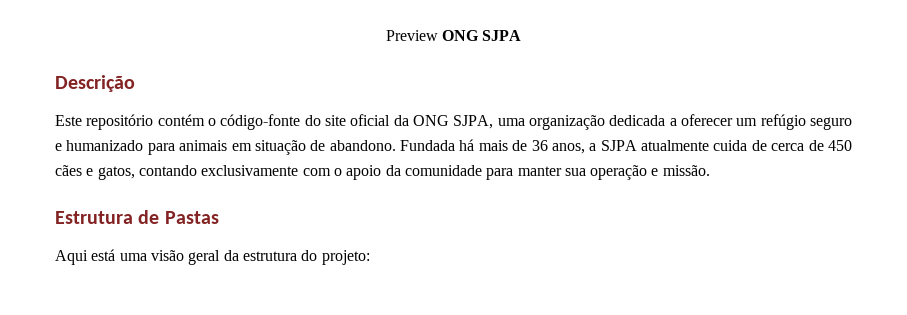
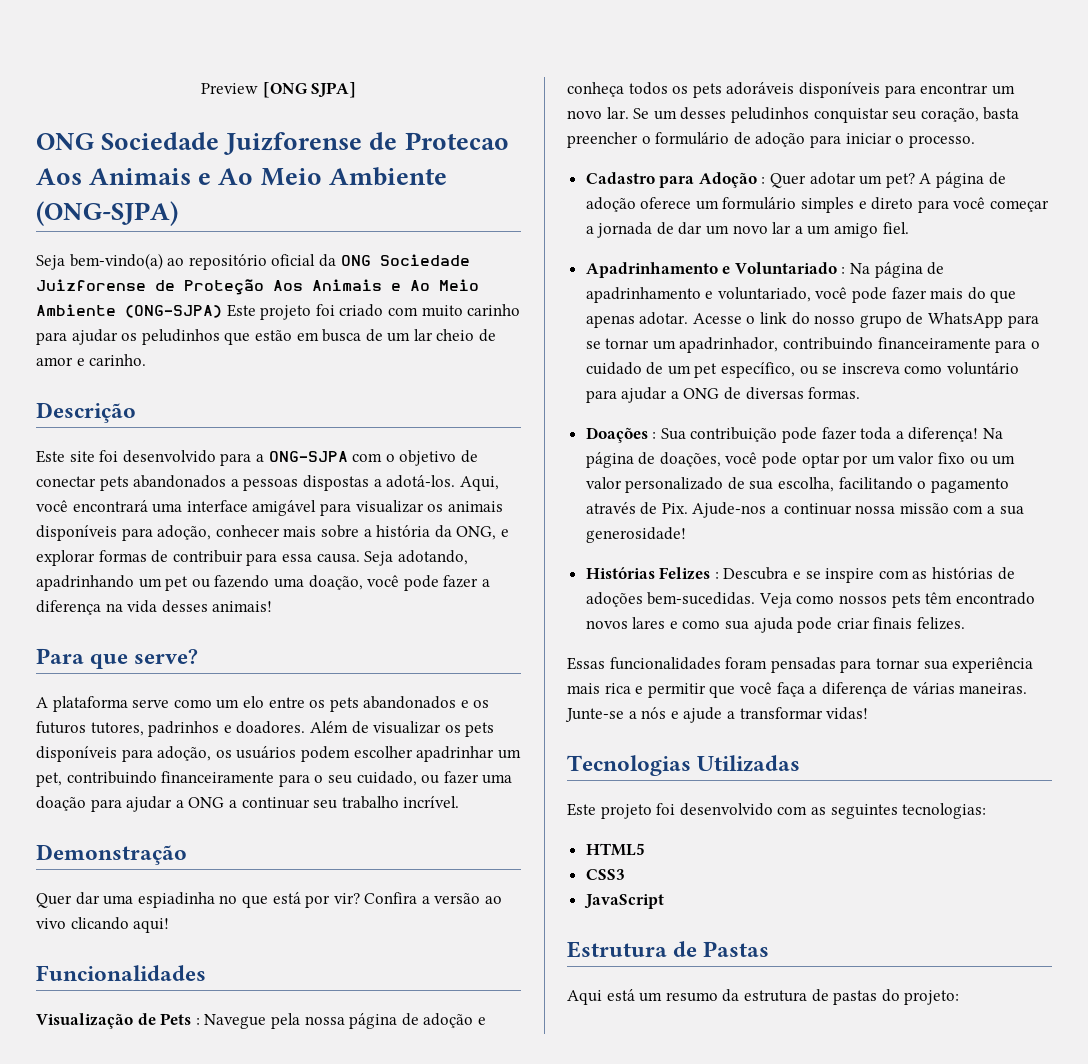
- Preview ONG SJPA
+ Preview [ONG SJPA]
+ ONG Sociedade Juizforense de Protecao Aos Animais e Ao Meio Ambiente (ONG-SJPA)
+ Seja bem-vindo(a) ao repositório oficial da ONG Sociedade Juizforense de Proteção Aos Animais e Ao Meio Ambiente (ONG-SJPA) Este projeto foi criado com muito carinho para ajudar os peludinhos que estão em busca de um lar cheio de amor e carinho.
  Descrição
- Este repositório contém o código-fonte do site oficial da ONG SJPA, uma organização dedicada a oferecer um refúgio seguro e humanizado para animais em situação de abandono. Fundada há mais de 36 anos, a SJPA atualmente cuida de cerca de 450 cães e gatos, contando exclusivamente com o apoio da comunidade para manter sua operação e missão.
+ Este site foi desenvolvido para a ONG-SJPA com o objetivo de conectar pets abandonados a pessoas dispostas a adotá-los. Aqui, você encontrará uma interface amigável para visualizar os animais disponíveis para adoção, conhecer mais sobre a história da ONG, e explorar formas de contribuir para essa causa. Seja adotando, apadrinhando um pet ou fazendo uma doação, você pode fazer a diferença na vida desses animais!
+ Para que serve?
+ A plataforma serve como um elo entre os pets abandonados e os futuros tutores, padrinhos e doadores. Além de visualizar os pets disponíveis para adoção, os usuários podem escolher apadrinhar um pet, contribuindo financeiramente para o seu cuidado, ou fazer uma doação para ajudar a ONG a continuar seu trabalho incrível.
+ Demonstração
+ Quer dar uma espiadinha no que está por vir? Confira a versão ao vivo clicando aqui!
+ Funcionalidades
+ Visualização de Pets : Navegue pela nossa página de adoção e conheça todos os pets adoráveis disponíveis para encontrar um novo lar. Se um desses peludinhos conquistar seu coração, basta preencher o formulário de adoção para iniciar o processo.
+ Cadastro para Adoção : Quer adotar um pet? A página de adoção oferece um formulário simples e direto para você começar a jornada de dar um novo lar a um amigo fiel.
+ Apadrinhamento e Voluntariado : Na página de apadrinhamento e voluntariado, você pode fazer mais do que apenas adotar. Acesse o link do nosso grupo de WhatsApp para se tornar um apadrinhador, contribuindo financeiramente para o cuidado de um pet específico, ou se inscreva como voluntário para ajudar a ONG de diversas formas.
+ Doações : Sua contribuição pode fazer toda a diferença! Na página de doações, você pode optar por um valor fixo ou um valor personalizado de sua escolha, facilitando o pagamento através de Pix. Ajude-nos a continuar nossa missão com a sua generosidade!
+ Histórias Felizes : Descubra e se inspire com as histórias de adoções bem-sucedidas. Veja como nossos pets têm encontrado novos lares e como sua ajuda pode criar finais felizes.
+ Essas funcionalidades foram pensadas para tornar sua experiência mais rica e permitir que você faça a diferença de várias maneiras. Junte-se a nós e ajude a transformar vidas!
+ Tecnologias Utilizadas
+ Este projeto foi desenvolvido com as seguintes tecnologias:
+ HTML5
+ CSS3
+ JavaScript
- Aqui está uma visão geral da estrutura do projeto:
+ Aqui está um resumo da estrutura de pastas do projeto:

